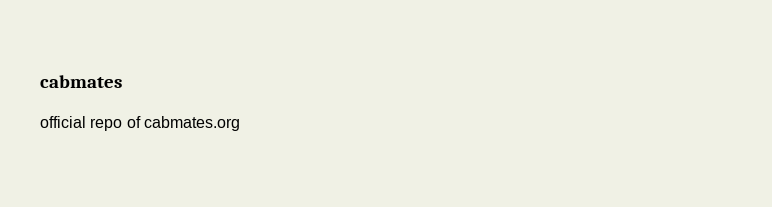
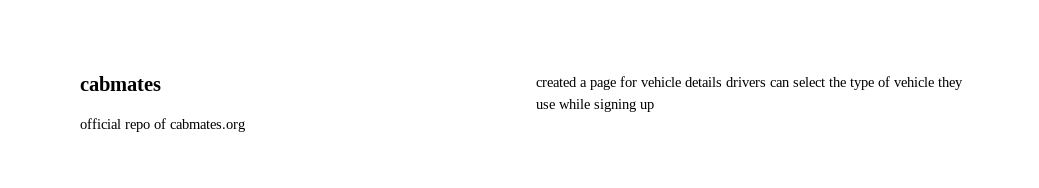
+ created a page for vehicle details drivers can select the type of vehicle they use while signing up

